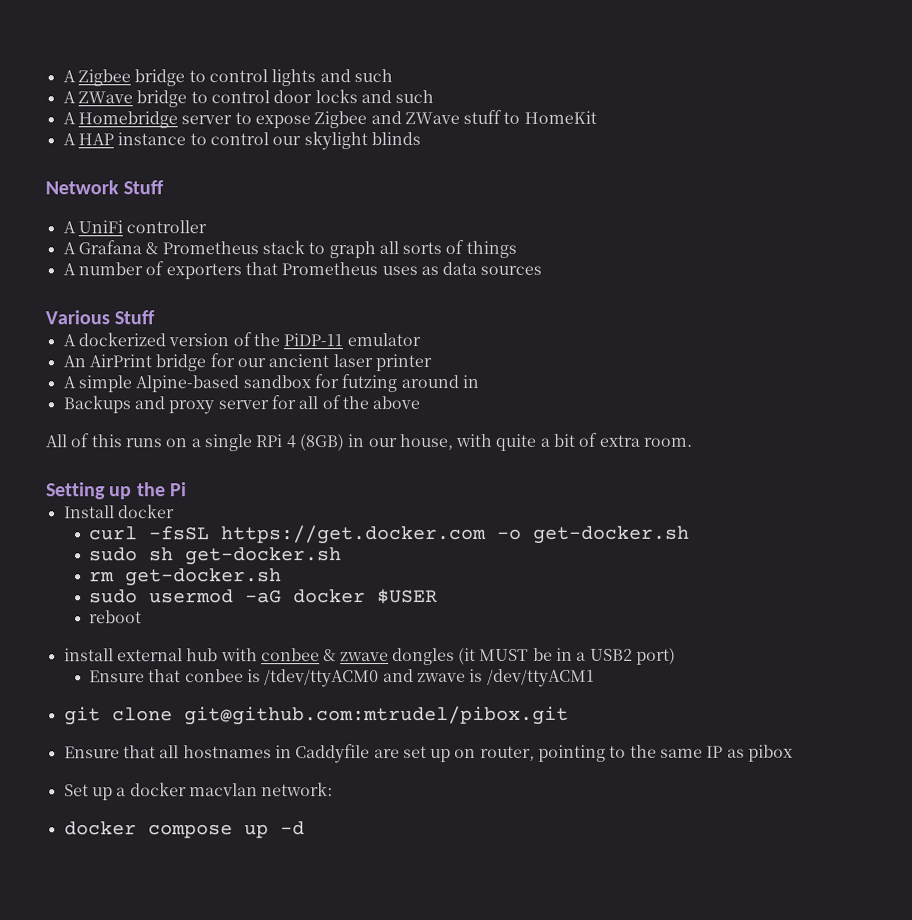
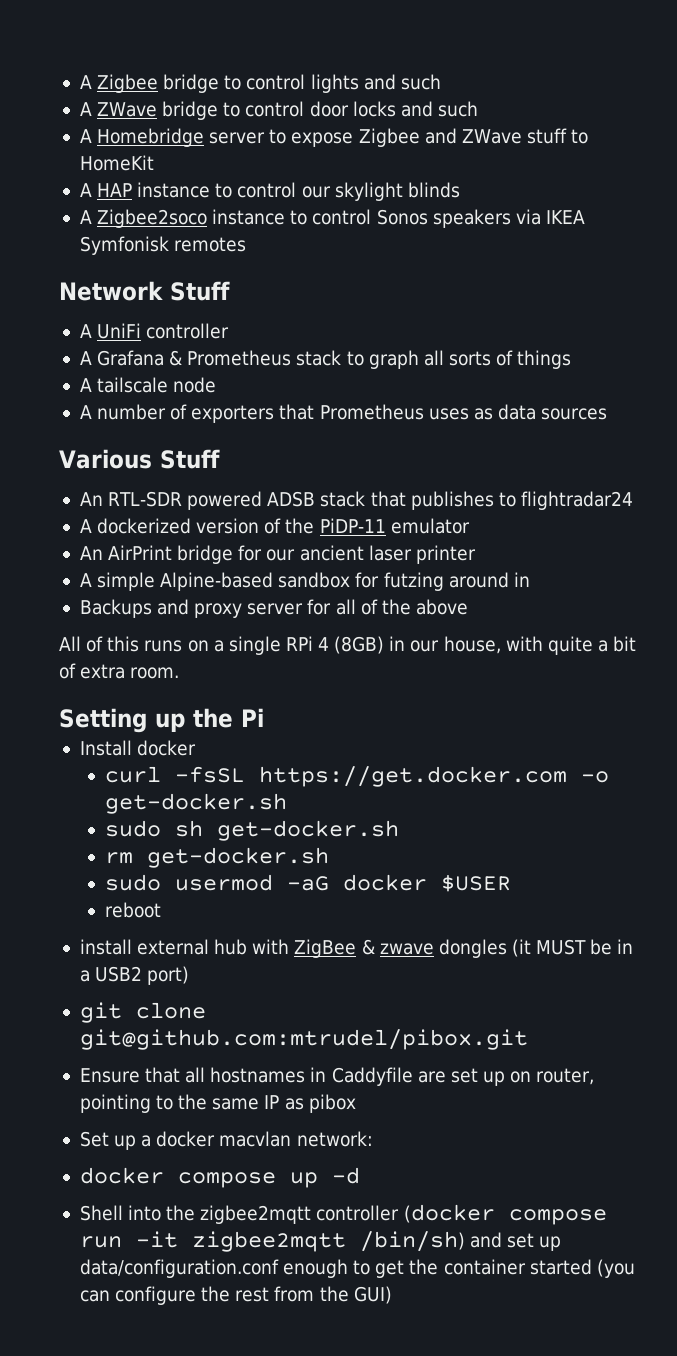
+ A Zigbee2soco instance to control Sonos speakers via IKEA Symfonisk remotes
+ A tailscale node
+ An RTL-SDR powered ADSB stack that publishes to flightradar24
- install external hub with conbee & zwave dongles (it MUST be in a USB2 port)
+ install external hub with ZigBee & zwave dongles (it MUST be in a USB2 port)
- Ensure that conbee is /tdev/ttyACM0 and zwave is /dev/ttyACM1
+ Shell into the zigbee2mqtt controller (docker compose run -it zigbee2mqtt /bin/sh) and set up data/configuration.conf enough to get the container started (you can configure the rest from the GUI)

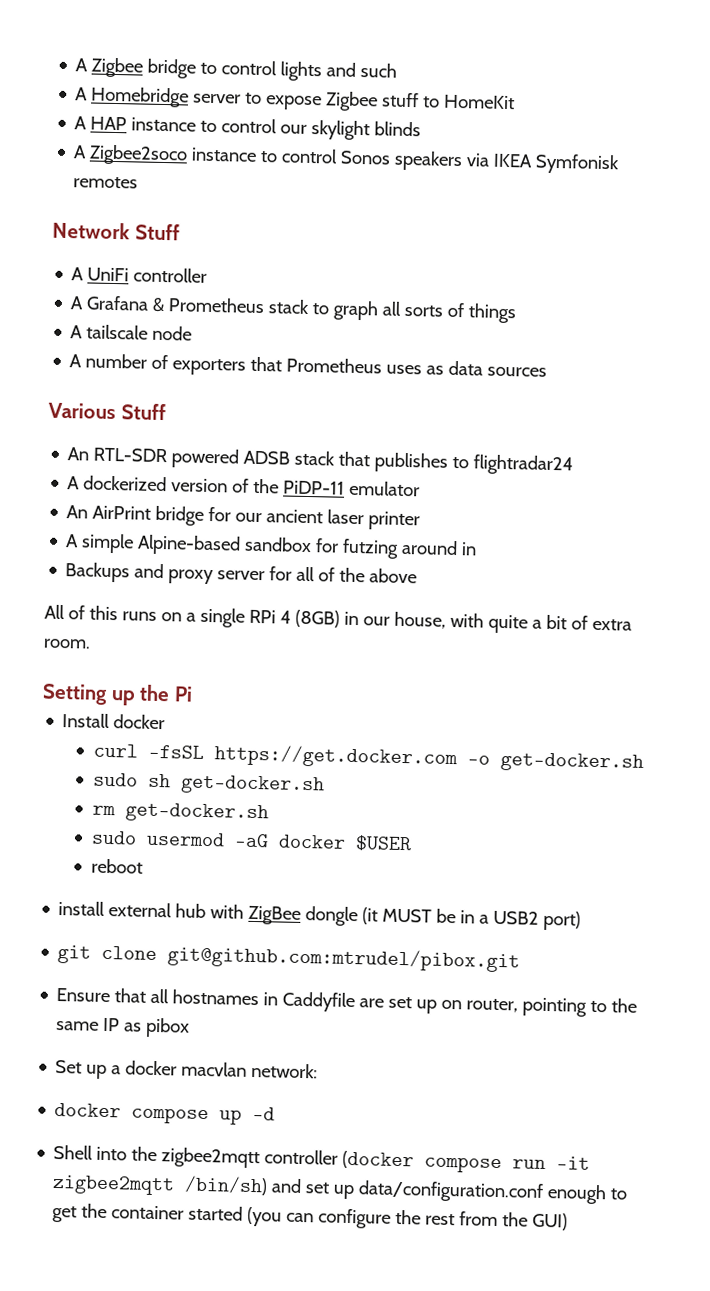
- A ZWave bridge to control door locks and such
- A Homebridge server to expose Zigbee and ZWave stuff to HomeKit
+ A Homebridge server to expose Zigbee stuff to HomeKit
- install external hub with ZigBee & zwave dongles (it MUST be in a USB2 port)
+ install external hub with ZigBee dongle (it MUST be in a USB2 port)

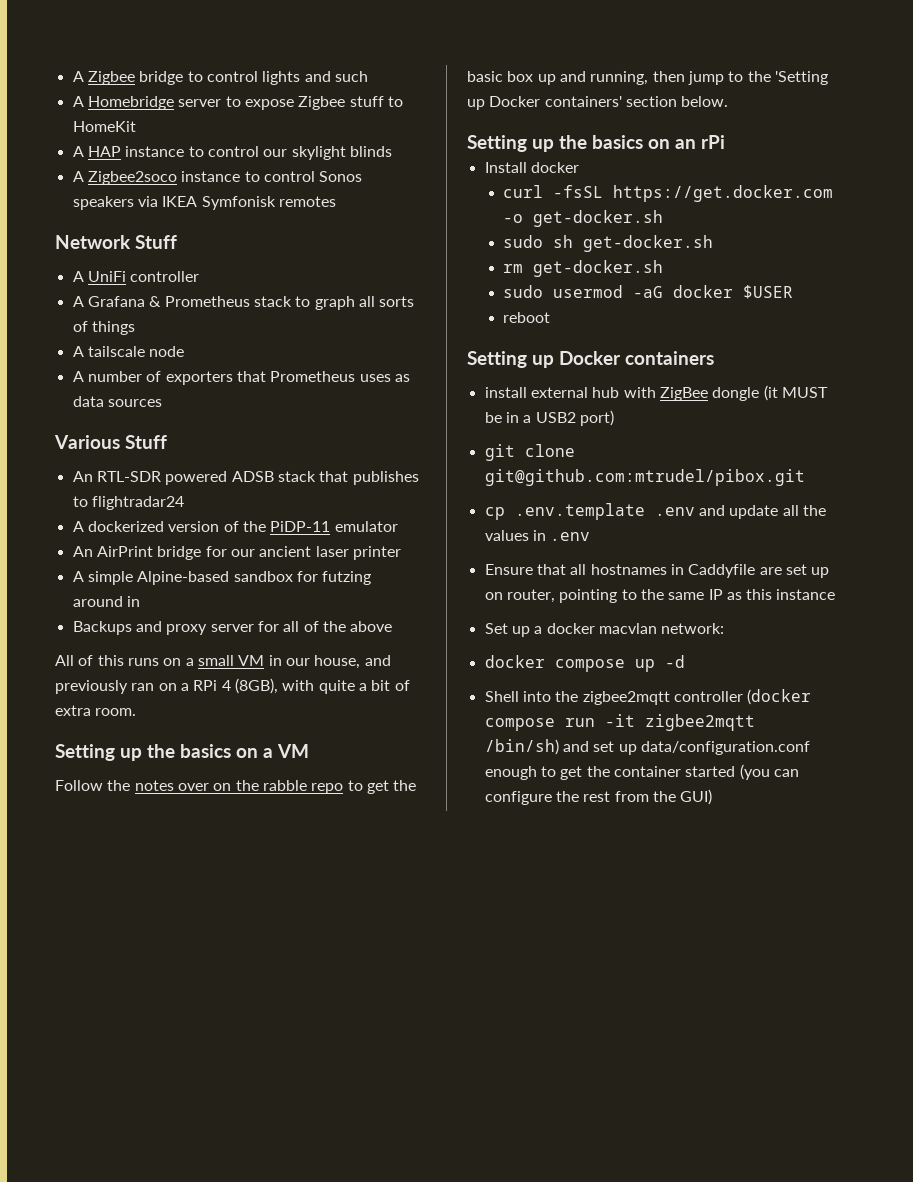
- All of this runs on a single RPi 4 (8GB) in our house, with quite a bit of extra room.
+ All of this runs on a small VM in our house, and previously ran on a RPi 4 (8GB), with quite a bit of extra room.
- Setting up the Pi
+ Setting up the basics on a VM
+ Follow the notes over on the rabble repo to get the basic box up and running, then jump to the 'Setting up Docker containers' section below.
+ Setting up the basics on an rPi
+ Setting up Docker containers
+ cp .env.template .env and update all the values in .env
- Ensure that all hostnames in Caddyfile are set up on router, pointing to the same IP as pibox
+ Ensure that all hostnames in Caddyfile are set up on router, pointing to the same IP as this instance

